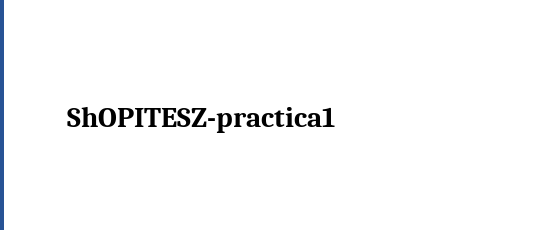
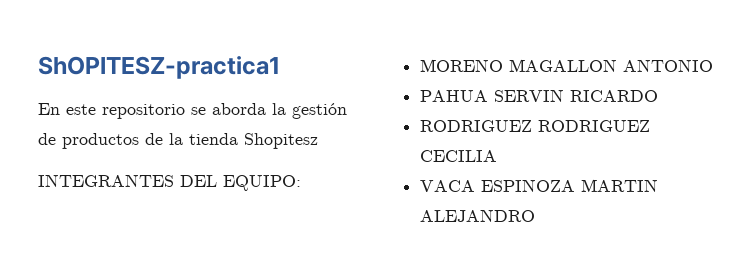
+ En este repositorio se aborda la gestión de productos de la tienda Shopitesz
+ INTEGRANTES DEL EQUIPO:
+ MORENO MAGALLON ANTONIO
+ PAHUA SERVIN RICARDO
+ RODRIGUEZ RODRIGUEZ CECILIA
+ VACA ESPINOZA MARTIN ALEJANDRO

